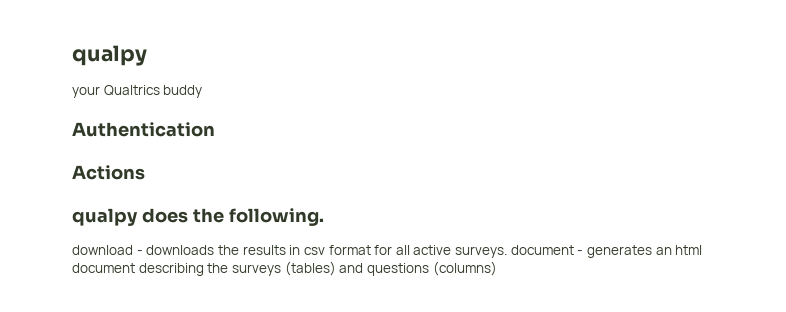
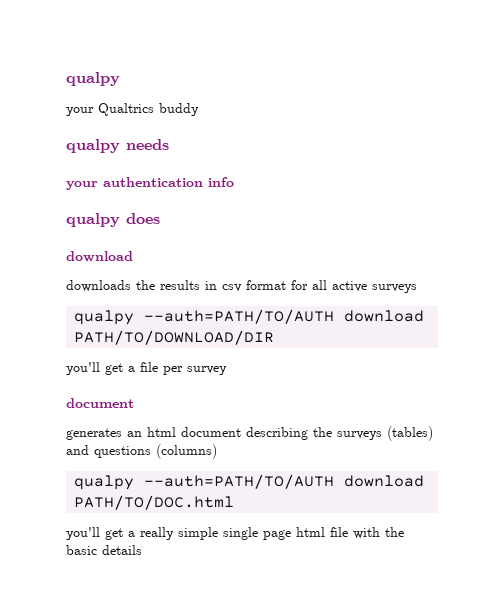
- Authentication
- Actions
+ qualpy needs
+ your authentication info
- qualpy does the following.
- download - downloads the results in csv format for all active surveys. document - generates an html document describing the surveys (tables) and questions (columns)
+ qualpy does
+ download
+ downloads the results in csv format for all active surveys
+ qualpy --auth=PATH/TO/AUTH download PATH/TO/DOWNLOAD/DIR
+ you'll get a file per survey
+ document
+ generates an html document describing the surveys (tables) and questions (columns)
+ qualpy --auth=PATH/TO/AUTH download PATH/TO/DOC.html
+ you'll get a really simple single page html file with the basic details

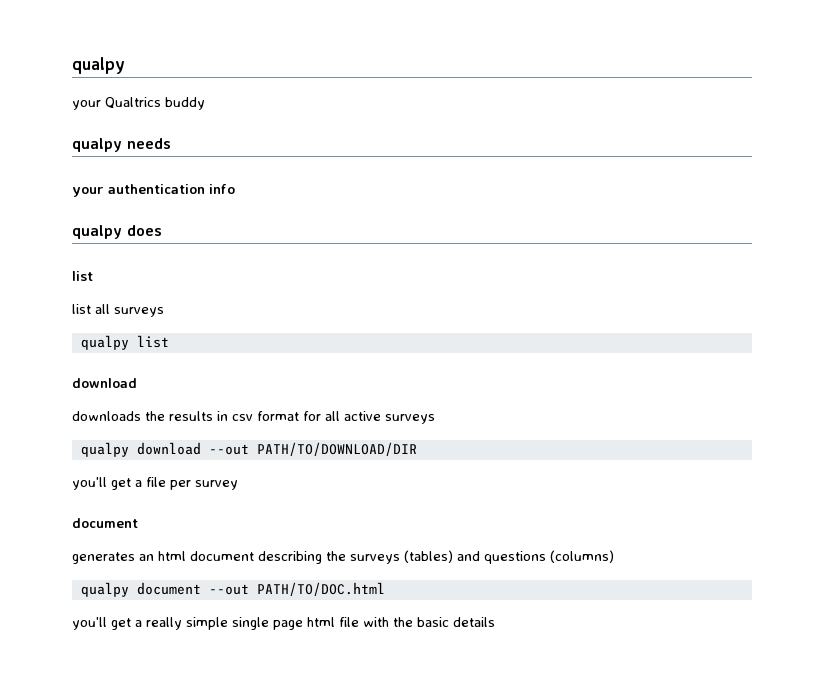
  qualpy does
+ list
+ list all surveys
+ qualpy list
- qualpy --auth=PATH/TO/AUTH download PATH/TO/DOWNLOAD/DIR
+ qualpy download --out PATH/TO/DOWNLOAD/DIR
- qualpy --auth=PATH/TO/AUTH download PATH/TO/DOC.html
+ qualpy document --out PATH/TO/DOC.html

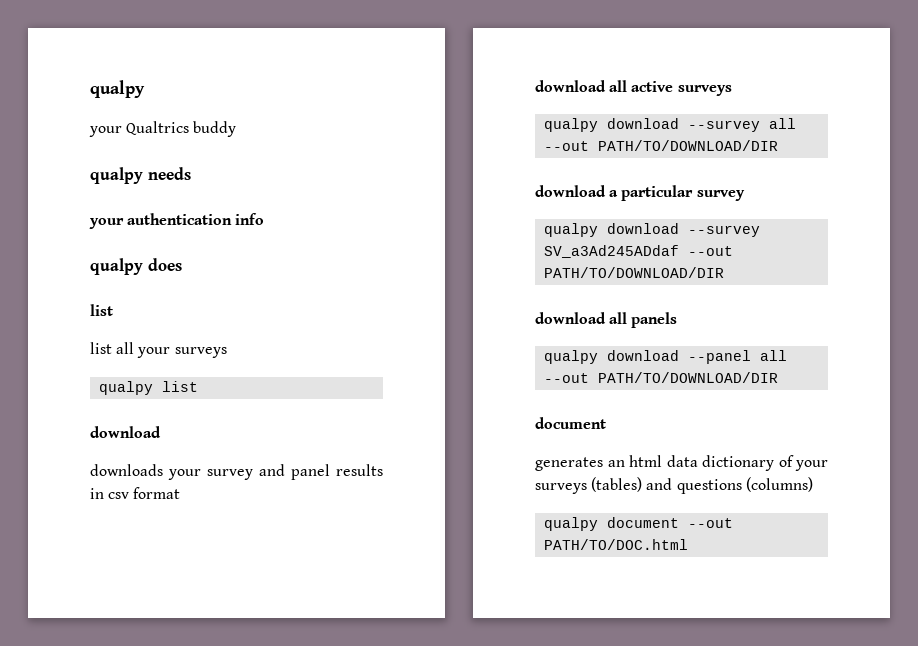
- list all surveys
+ list all your surveys
- downloads the results in csv format for all active surveys
+ downloads your survey and panel results in csv format
+ download all active surveys
- qualpy download --out PATH/TO/DOWNLOAD/DIR
- you'll get a file per survey
+ qualpy download --survey all --out PATH/TO/DOWNLOAD/DIR
+ download a particular survey
+ qualpy download --survey SV_a3Ad245ADdaf --out PATH/TO/DOWNLOAD/DIR
+ download all panels
+ qualpy download --panel all --out PATH/TO/DOWNLOAD/DIR
- generates an html document describing the surveys (tables) and questions (columns)
+ generates an html data dictionary of your surveys (tables) and questions (columns)
- you'll get a really simple single page html file with the basic details

